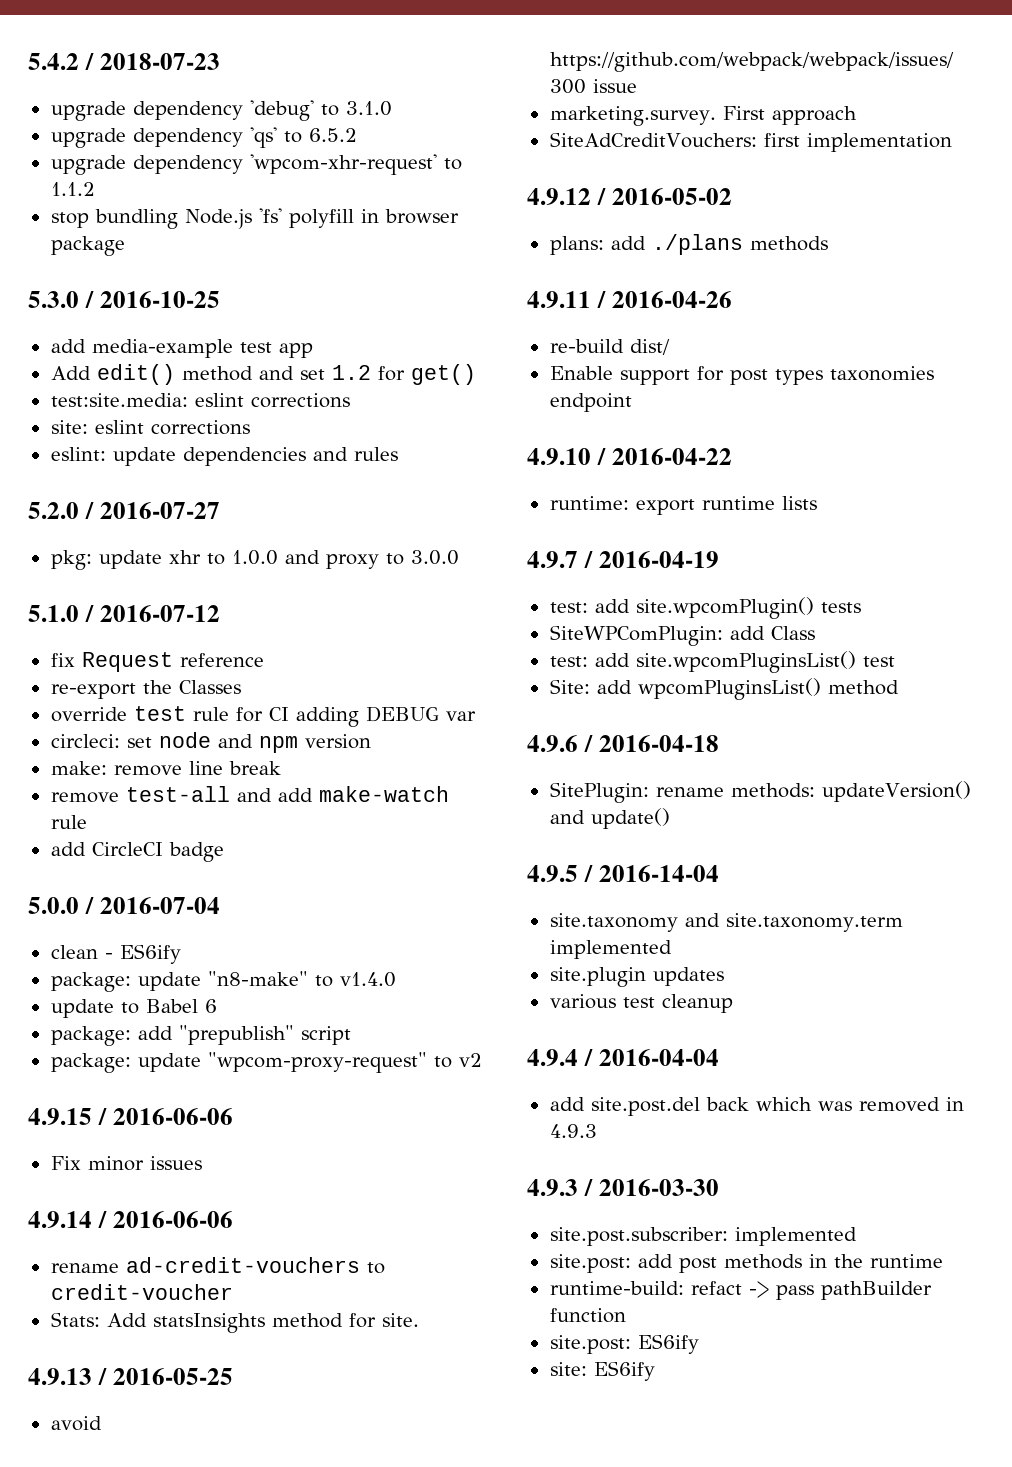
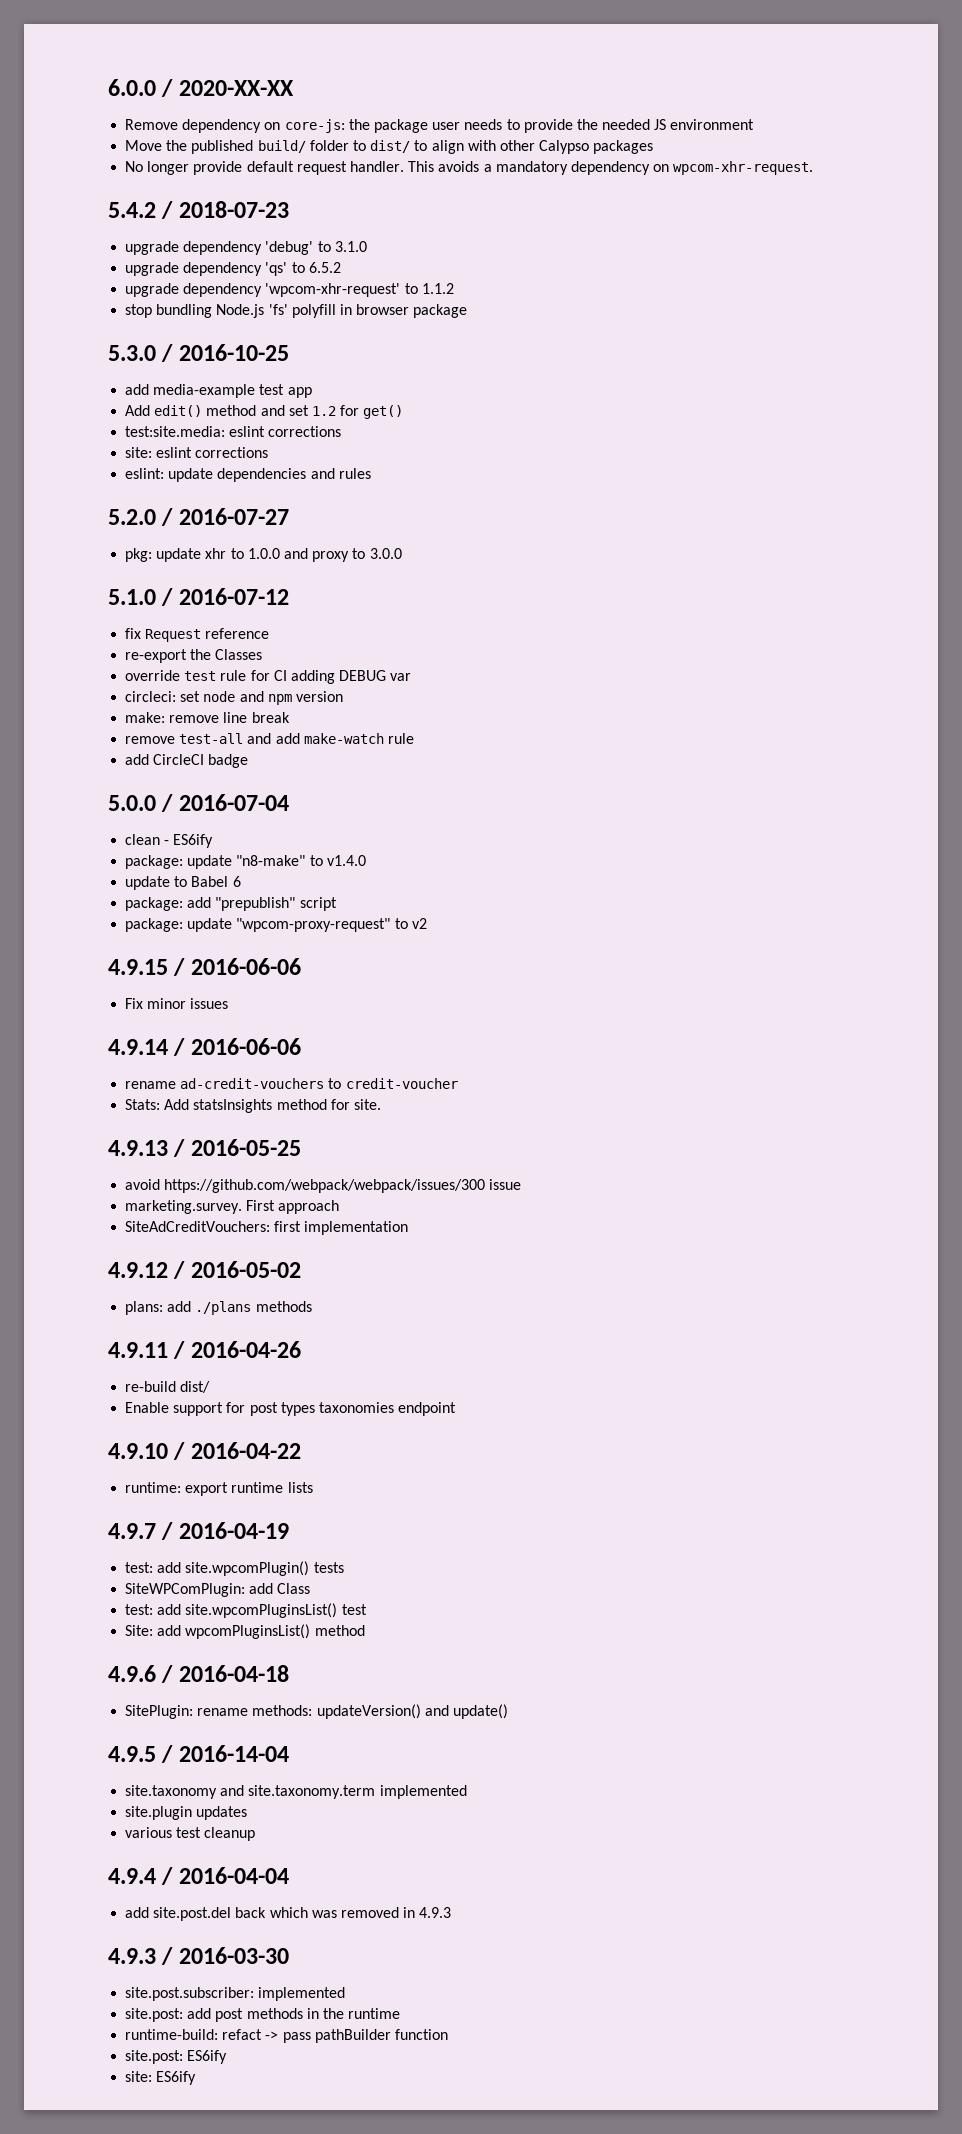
+ 6.0.0 / 2020-XX-XX
+ Remove dependency on core-js: the package user needs to provide the needed JS environment
+ Move the published build/ folder to dist/ to align with other Calypso packages
+ No longer provide default request handler. This avoids a mandatory dependency on wpcom-xhr-request.

